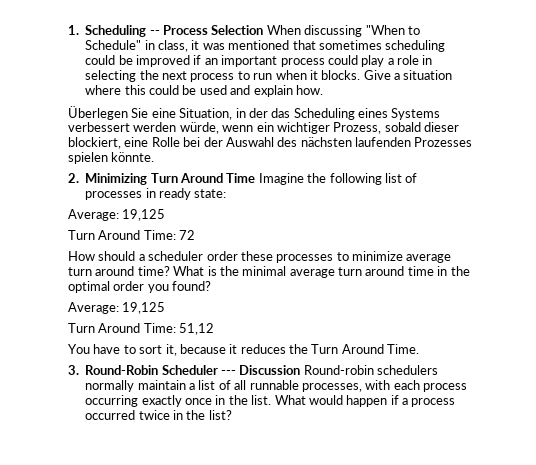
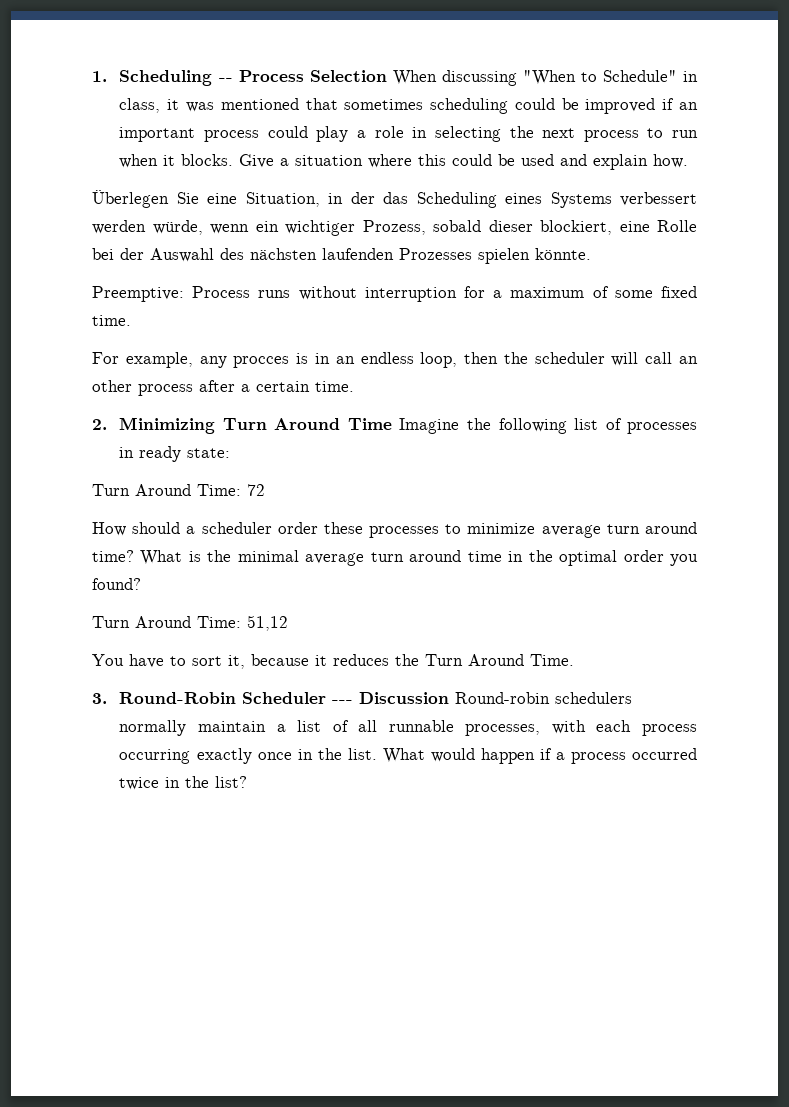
+ Preemptive: Process runs without interruption for a maximum of some fixed time.
+ For example, any procces is in an endless loop, then the scheduler will call an other process after a certain time.
  2. Minimizing Turn Around Time Imagine the following list of processes in ready state:
- Average: 19,125
  What is the minimal average turn around time in the optimal order you found?
- Average: 19,125

